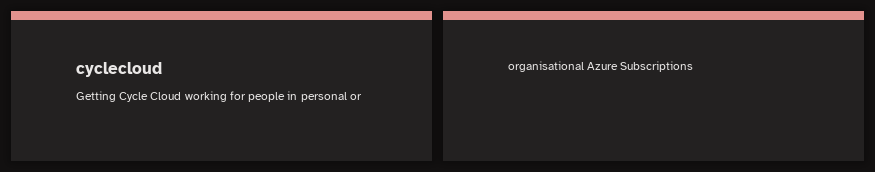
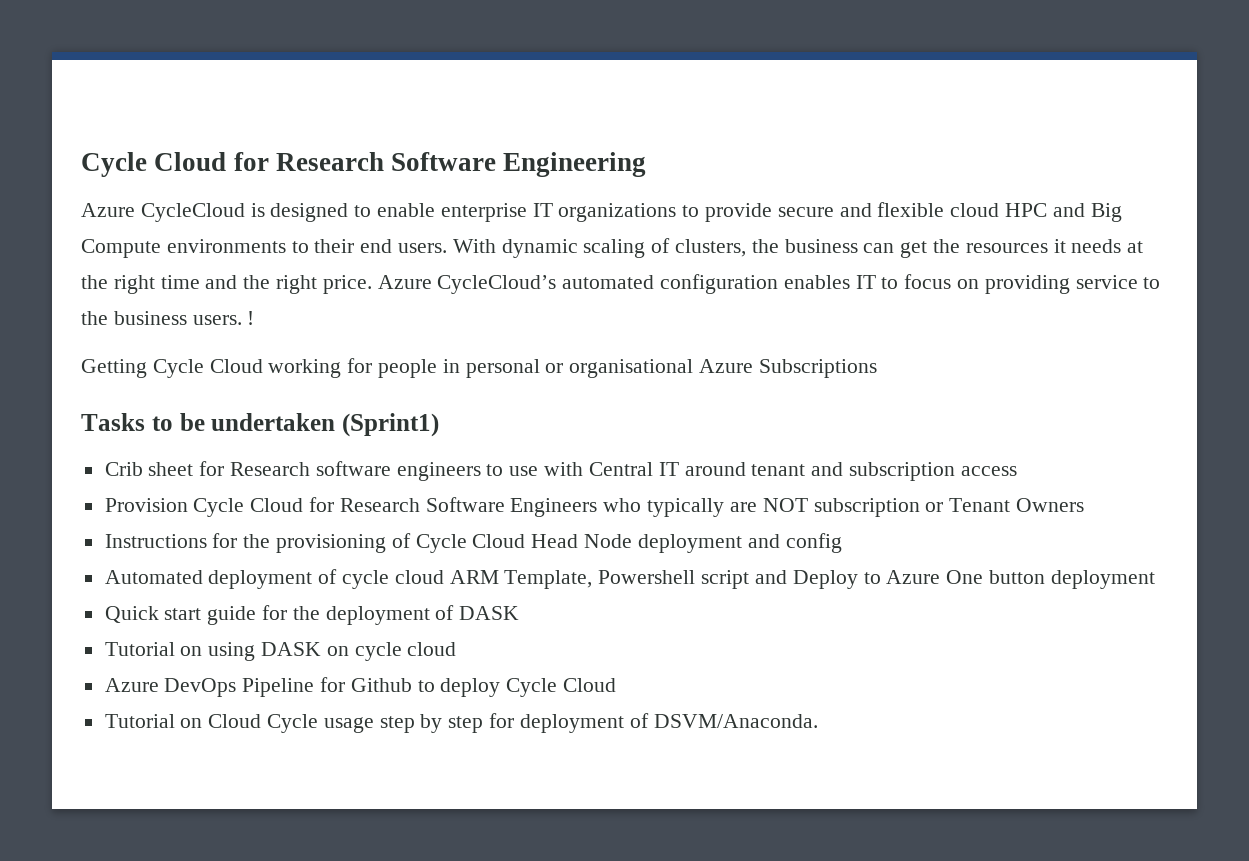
- cyclecloud
+ Cycle Cloud for Research Software Engineering
+ Azure CycleCloud is designed to enable enterprise IT organizations to provide secure and flexible cloud HPC and Big Compute environments to their end users. With dynamic scaling of clusters, the business can get the resources it needs at the right time and the right price. Azure CycleCloud’s automated configuration enables IT to focus on providing service to the business users. !
+ Tasks to be undertaken (Sprint1)
+ Crib sheet for Research software engineers to use with Central IT around tenant and subscription access
+ Provision Cycle Cloud for Research Software Engineers who typically are NOT subscription or Tenant Owners
+ Instructions for the provisioning of Cycle Cloud Head Node deployment and config
+ Automated deployment of cycle cloud ARM Template, Powershell script and Deploy to Azure One button deployment
+ Quick start guide for the deployment of DASK
+ Tutorial on using DASK on cycle cloud
+ Azure DevOps Pipeline for Github to deploy Cycle Cloud
+ Tutorial on Cloud Cycle usage step by step for deployment of DSVM/Anaconda.

